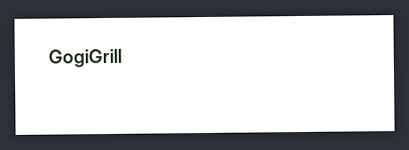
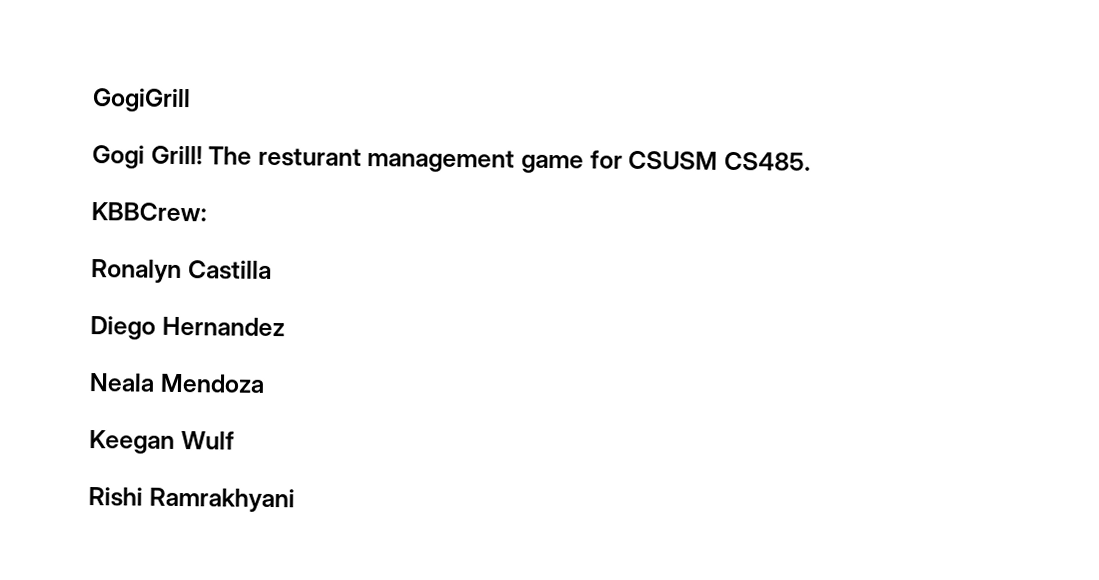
+ Gogi Grill! The resturant management game for CSUSM CS485.
+ KBBCrew:
+ Ronalyn Castilla
+ Diego Hernandez
+ Neala Mendoza
+ Keegan Wulf
+ Rishi Ramrakhyani

